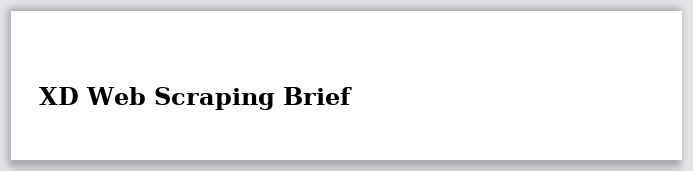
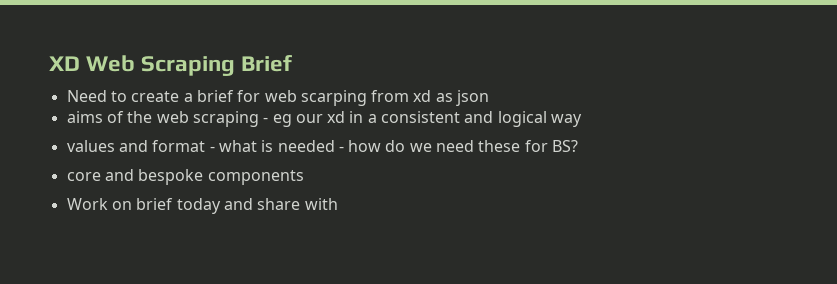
+ Need to create a brief for web scarping from xd as json
+ aims of the web scraping - eg our xd in a consistent and logical way
+ values and format - what is needed - how do we need these for BS?
+ core and bespoke components
+ Work on brief today and share with

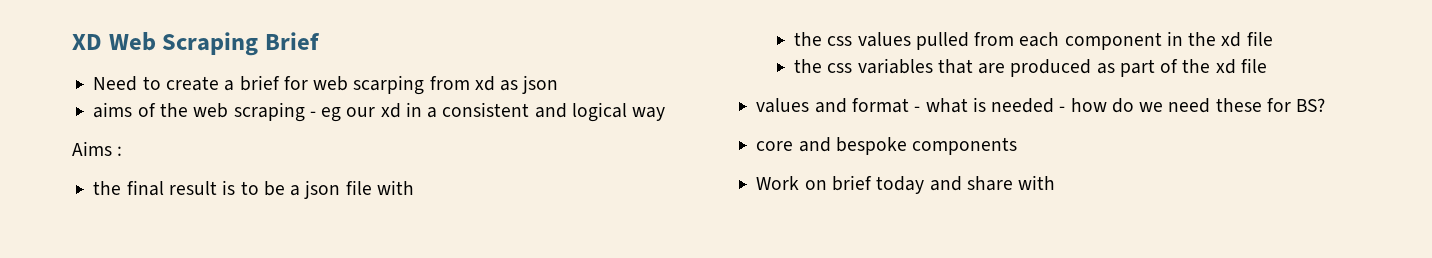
+ Aims :
+ the final result is to be a json file with
+ the css values pulled from each component in the xd file
+ the css variables that are produced as part of the xd file

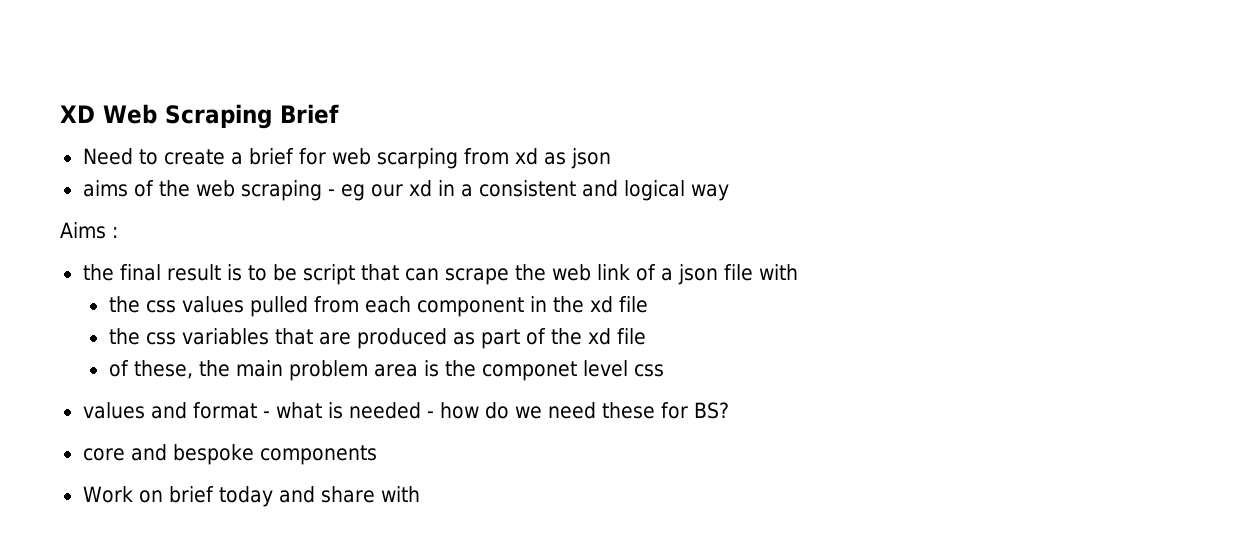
- the final result is to be a json file with
+ the final result is to be script that can scrape the web link of a json file with
+ of these, the main problem area is the componet level css

